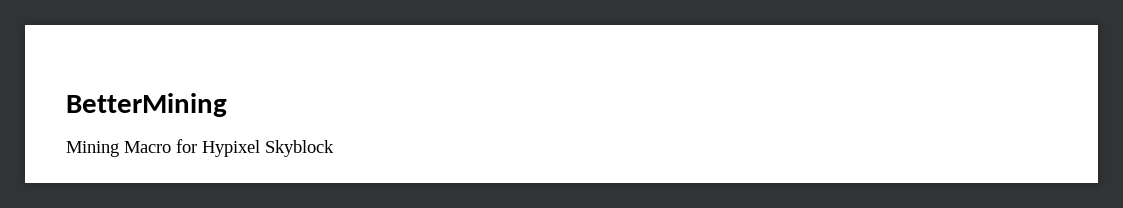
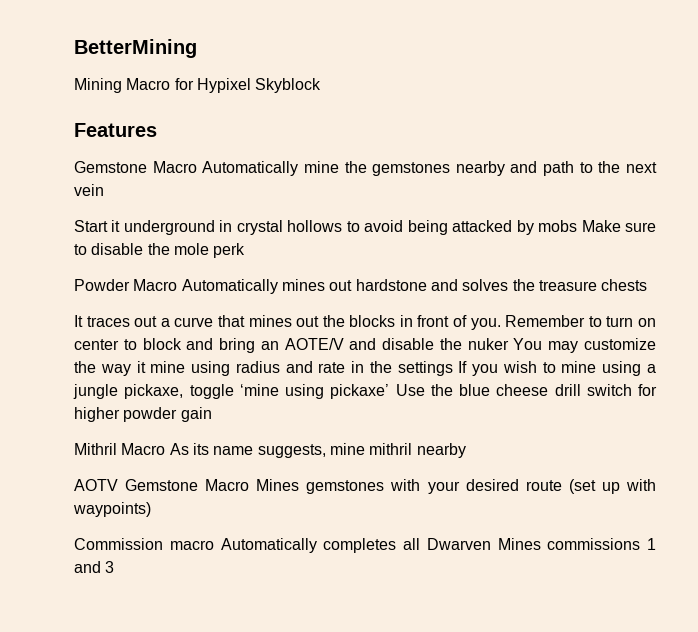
+ Features
+ Gemstone Macro Automatically mine the gemstones nearby and path to the next vein
+ Start it underground in crystal hollows to avoid being attacked by mobs Make sure to disable the mole perk
+ Powder Macro Automatically mines out hardstone and solves the treasure chests
+ It traces out a curve that mines out the blocks in front of you. Remember to turn on center to block and bring an AOTE/V and disable the nuker You may customize the way it mine using radius and rate in the settings If you wish to mine using a jungle pickaxe, toggle ‘mine using pickaxe’ Use the blue cheese drill switch for higher powder gain
+ Mithril Macro As its name suggests, mine mithril nearby
+ AOTV Gemstone Macro Mines gemstones with your desired route (set up with waypoints)
+ Commission macro Automatically completes all Dwarven Mines commissions 1 and 3

